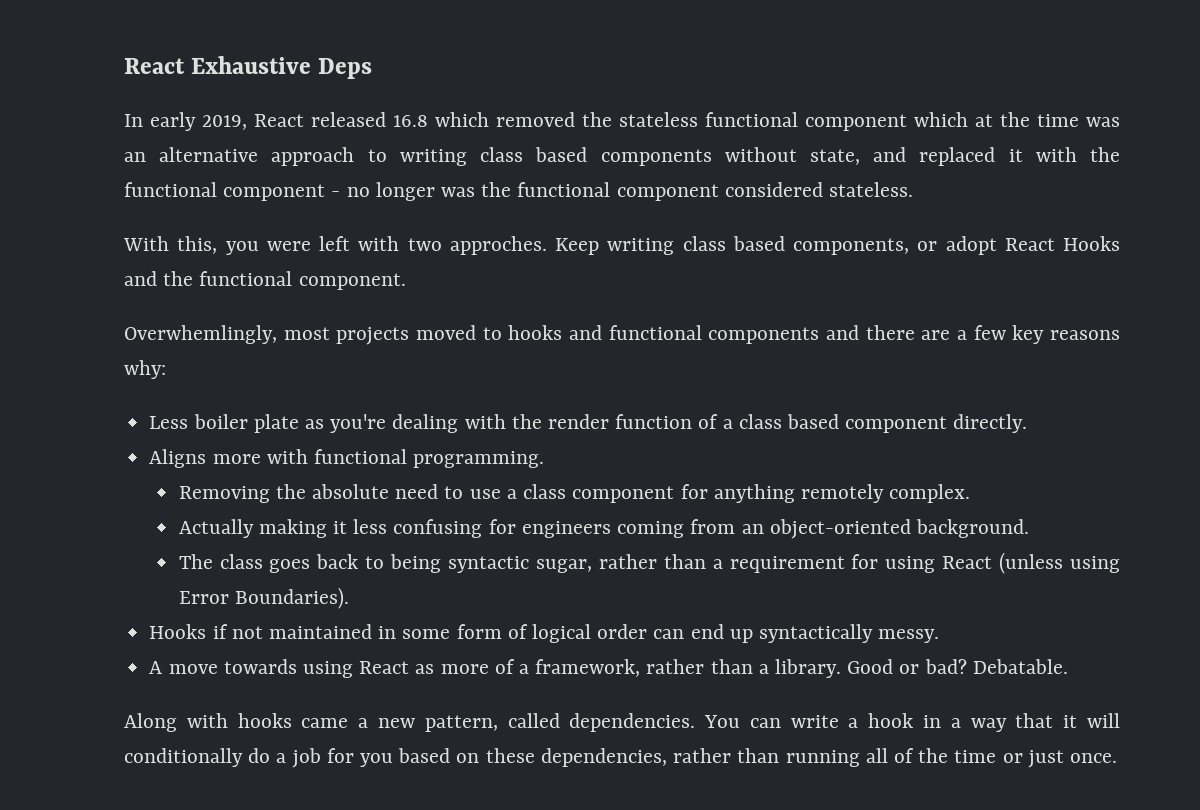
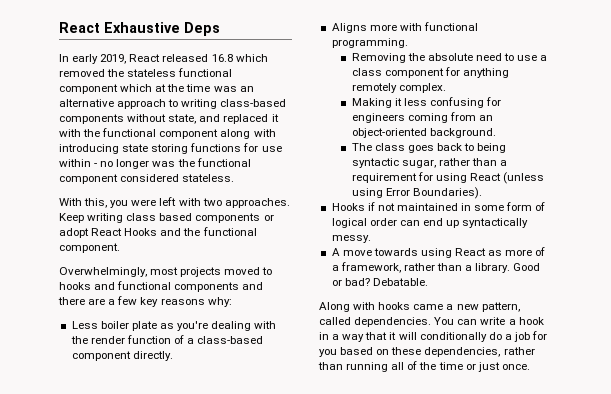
- In early 2019, React released 16.8 which removed the stateless functional component which at the time was an alternative approach to writing class based components without state, and replaced it with the functional component - no longer was the functional component considered stateless.
+ In early 2019, React released 16.8 which removed the stateless functional component which at the time was an alternative approach to writing class-based components without state, and replaced it with the functional component along with introducing state storing functions for use within - no longer was the functional component considered stateless.
- With this, you were left with two approches.
+ With this, you were left with two approaches.
- Keep writing class based components, or adopt React Hooks and the functional component.
+ Keep writing class based components or adopt React Hooks and the functional component.
- Overwhemlingly, most projects moved to hooks and functional components and there are a few key reasons why:
+ Overwhelmingly, most projects moved to hooks and functional components and there are a few key reasons why:
- Less boiler plate as you're dealing with the render function of a class based component directly.
+ Less boiler plate as you're dealing with the render function of a class-based component directly.
- Actually making it less confusing for engineers coming from an object-oriented background.
+ Making it less confusing for engineers coming from an object-oriented background.

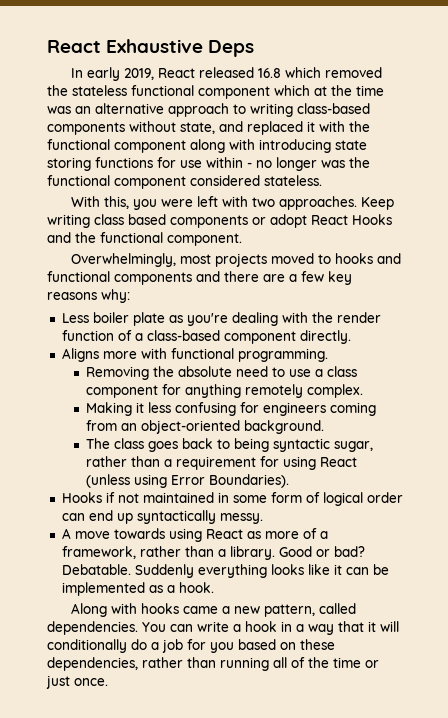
+ Suddenly everything looks like it can be implemented as a hook.

